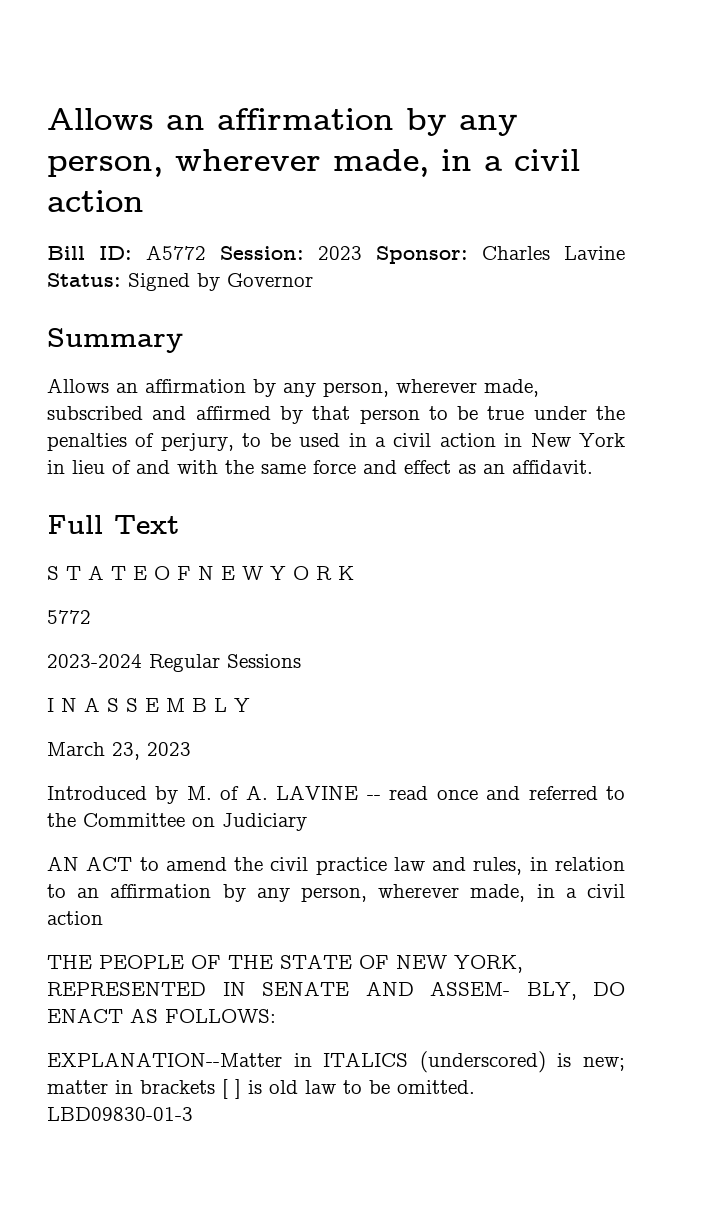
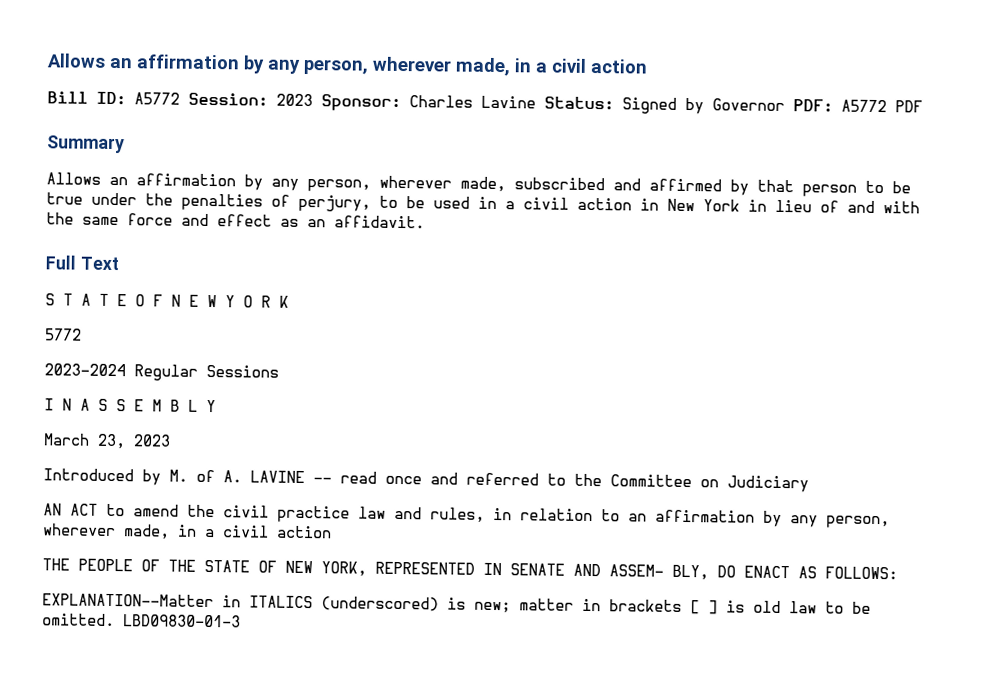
- Bill ID: A5772 Session: 2023 Sponsor: Charles Lavine Status: Signed by Governor
+ Bill ID: A5772 Session: 2023 Sponsor: Charles Lavine Status: Signed by Governor PDF: A5772 PDF

